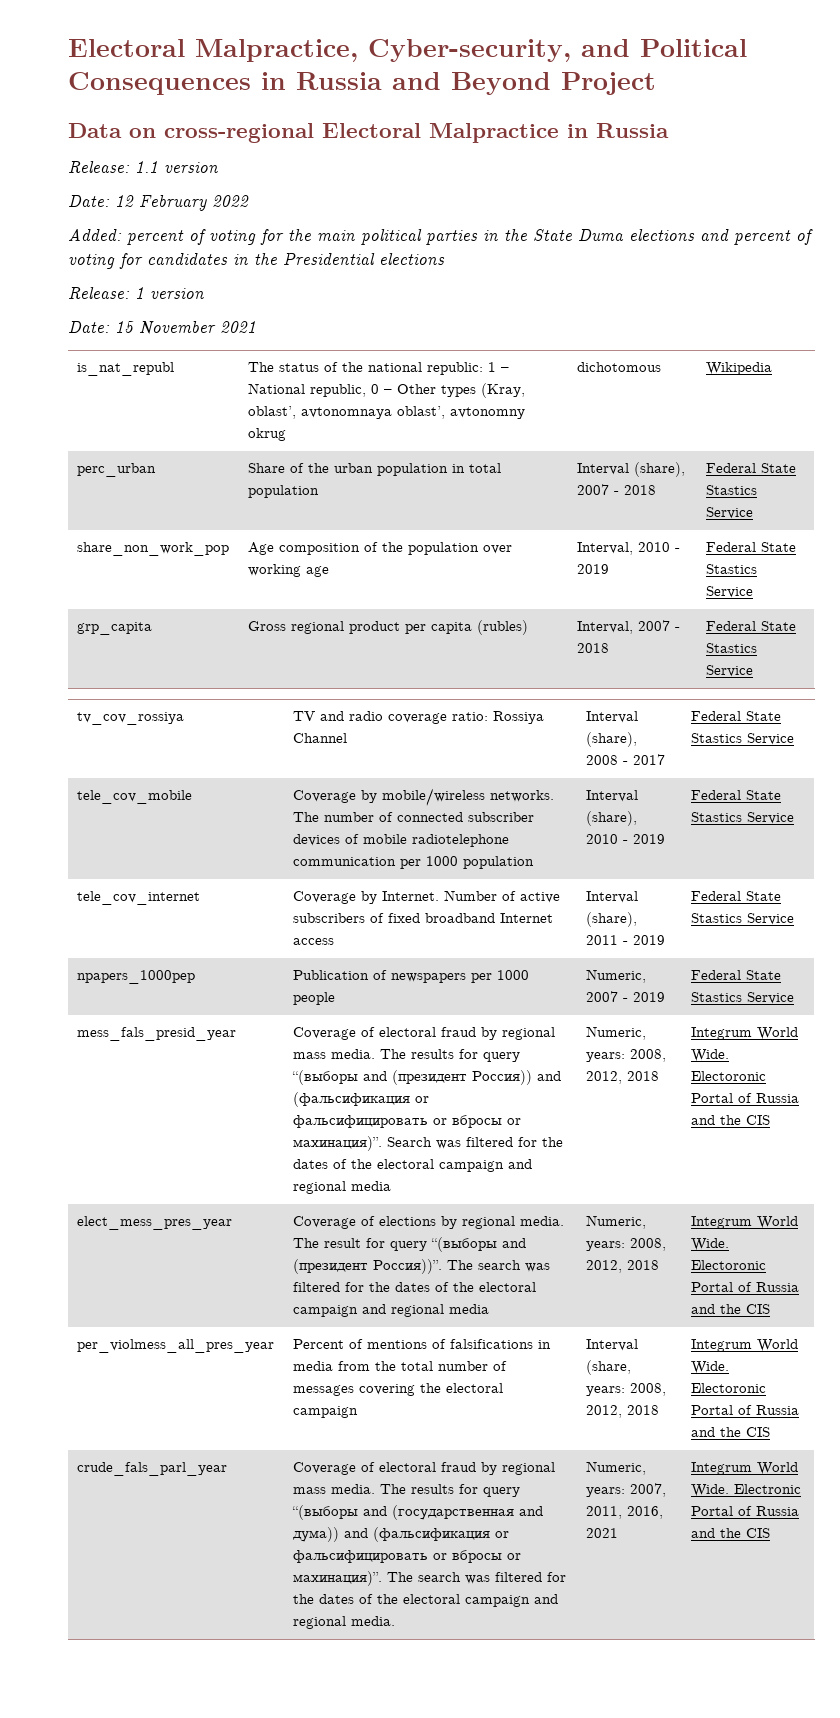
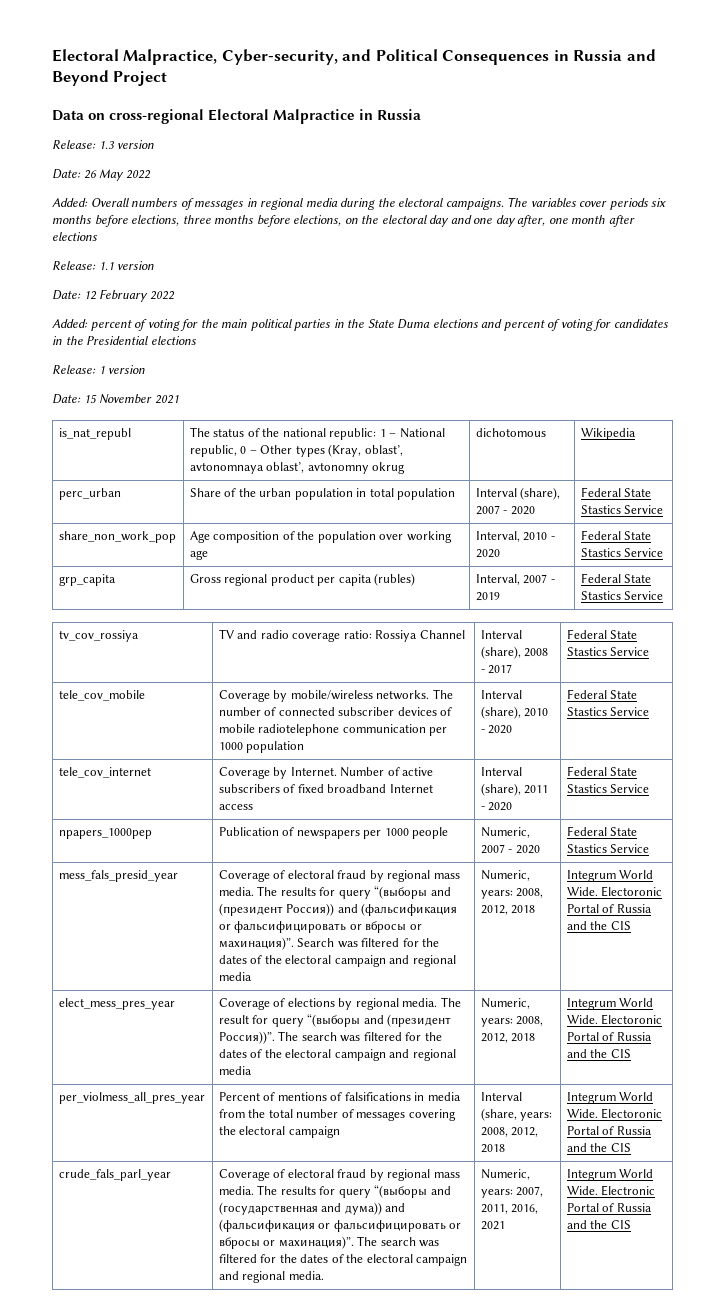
+ Release: 1.3 version
+ Date: 26 May 2022
+ Added: Overall numbers of messages in regional media during the electoral campaigns. The variables cover periods six months before elections, three months before elections, on the electoral day and one day after, one month after elections
- perc_urban | Share of the urban population in total population | Interval (share), 2007 - 2018 | Federal State Stastics Service
+ perc_urban | Share of the urban population in total population | Interval (share), 2007 - 2020 | Federal State Stastics Service
- share_non_work_pop | Age composition of the population over working age | Interval, 2010 - 2019 | Federal State Stastics Service
+ share_non_work_pop | Age composition of the population over working age | Interval, 2010 - 2020 | Federal State Stastics Service
- grp_capita | Gross regional product per capita (rubles) | Interval, 2007 - 2018 | Federal State Stastics Service
+ grp_capita | Gross regional product per capita (rubles) | Interval, 2007 - 2019 | Federal State Stastics Service
- tele_cov_mobile | Coverage by mobile/wireless networks. The number of connected subscriber devices of mobile radiotelephone communication per 1000 population | Interval (share), 2010 - 2019 | Federal State Stastics Service
+ tele_cov_mobile | Coverage by mobile/wireless networks. The number of connected subscriber devices of mobile radiotelephone communication per 1000 population | Interval (share), 2010 - 2020 | Federal State Stastics Service
- tele_cov_internet | Coverage by Internet. Number of active subscribers of fixed broadband Internet access | Interval (share), 2011 - 2019 | Federal State Stastics Service
+ tele_cov_internet | Coverage by Internet. Number of active subscribers of fixed broadband Internet access | Interval (share), 2011 - 2020 | Federal State Stastics Service
- npapers_1000pep | Publication of newspapers per 1000 people | Numeric, 2007 - 2019 | Federal State Stastics Service
+ npapers_1000pep | Publication of newspapers per 1000 people | Numeric, 2007 - 2020 | Federal State Stastics Service

